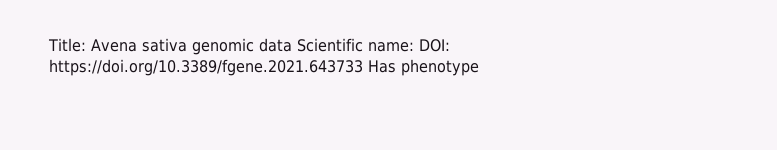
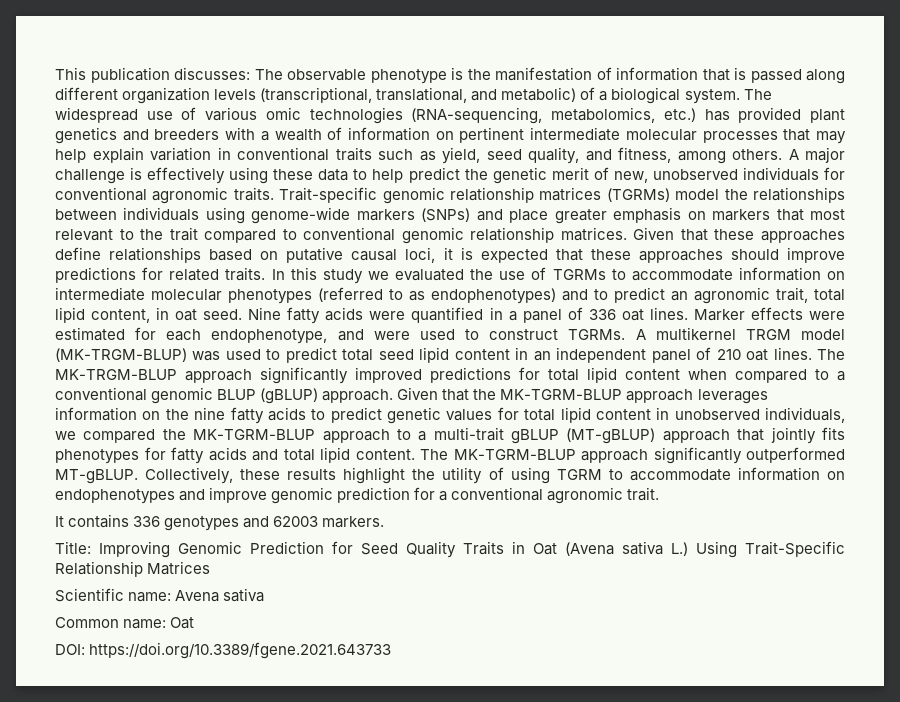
- Title: Avena sativa genomic data Scientific name: DOI: https://doi.org/10.3389/fgene.2021.643733 Has phenotype
+ This publication discusses: The observable phenotype is the manifestation of information that is passed along different organization levels (transcriptional, translational, and metabolic) of a biological system. The widespread use of various omic technologies (RNA-sequencing, metabolomics, etc.) has provided plant genetics and breeders with a wealth of information on pertinent intermediate molecular processes that may help explain variation in conventional traits such as yield, seed quality, and fitness, among others. A major challenge is effectively using these data to help predict the genetic merit of new, unobserved individuals for conventional agronomic traits. Trait-specific genomic relationship matrices (TGRMs) model the relationships between individuals using genome-wide markers (SNPs) and place greater emphasis on markers that most relevant to the trait compared to conventional genomic relationship matrices. Given that these approaches define relationships based on putative causal loci, it is expected that these approaches should improve predictions for related traits. In this study we evaluated the use of TGRMs to accommodate information on intermediate molecular phenotypes (referred to as endophenotypes) and to predict an agronomic trait, total lipid content, in oat seed. Nine fatty acids were quantified in a panel of 336 oat lines. Marker effects were estimated for each endophenotype, and were used to construct TGRMs. A multikernel TRGM model (MK-TRGM-BLUP) was used to predict total seed lipid content in an independent panel of 210 oat lines. The MK-TRGM-BLUP approach significantly improved predictions for total lipid content when compared to a conventional genomic BLUP (gBLUP) approach. Given that the MK-TGRM-BLUP approach leverages information on the nine fatty acids to predict genetic values for total lipid content in unobserved individuals, we compared the MK-TGRM-BLUP approach to a multi-trait gBLUP (MT-gBLUP) approach that jointly fits phenotypes for fatty acids and total lipid content. The MK-TGRM-BLUP approach significantly outperformed MT-gBLUP. Collectively, these results highlight the utility of using TGRM to accommodate information on endophenotypes and improve genomic prediction for a conventional agronomic trait.
+ It contains 336 genotypes and 62003 markers.
+ Title: Improving Genomic Prediction for Seed Quality Traits in Oat (Avena sativa L.) Using Trait-Specific Relationship Matrices
+ Scientific name: Avena sativa
+ Common name: Oat
+ DOI: https://doi.org/10.3389/fgene.2021.643733

